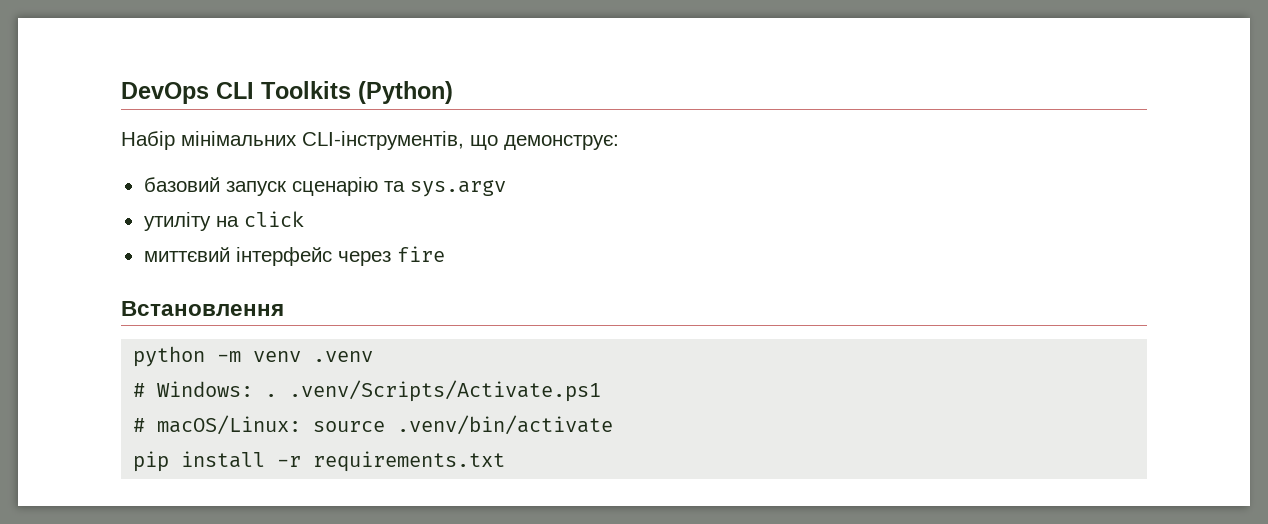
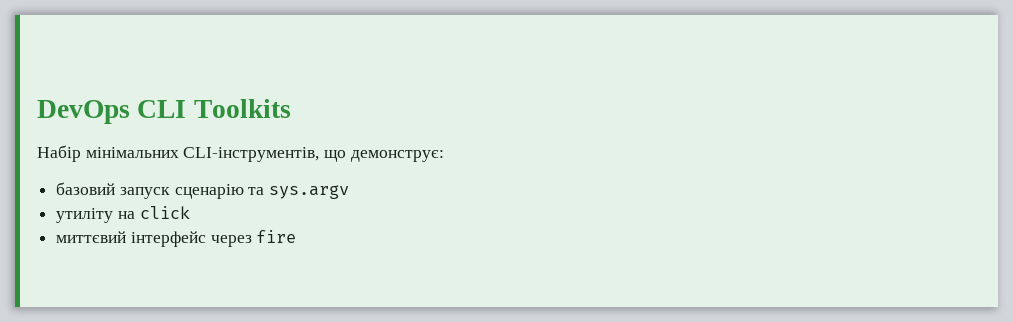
- DevOps CLI Toolkits (Python)
+ DevOps CLI Toolkits
- Встановлення
- python -m venv .venv
- # Windows: . .venv/Scripts/Activate.ps1
- # macOS/Linux: source .venv/bin/activate
- pip install -r requirements.txt

